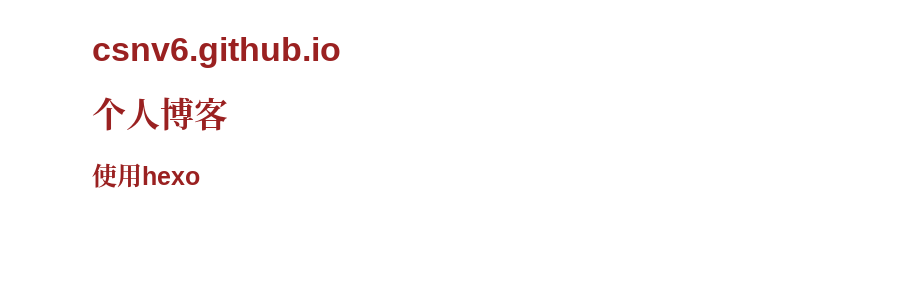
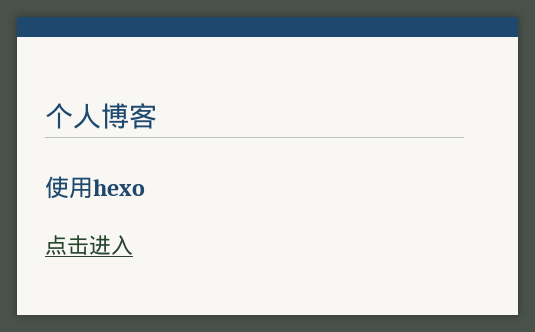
- csnv6.github.io
+ 点击进入

